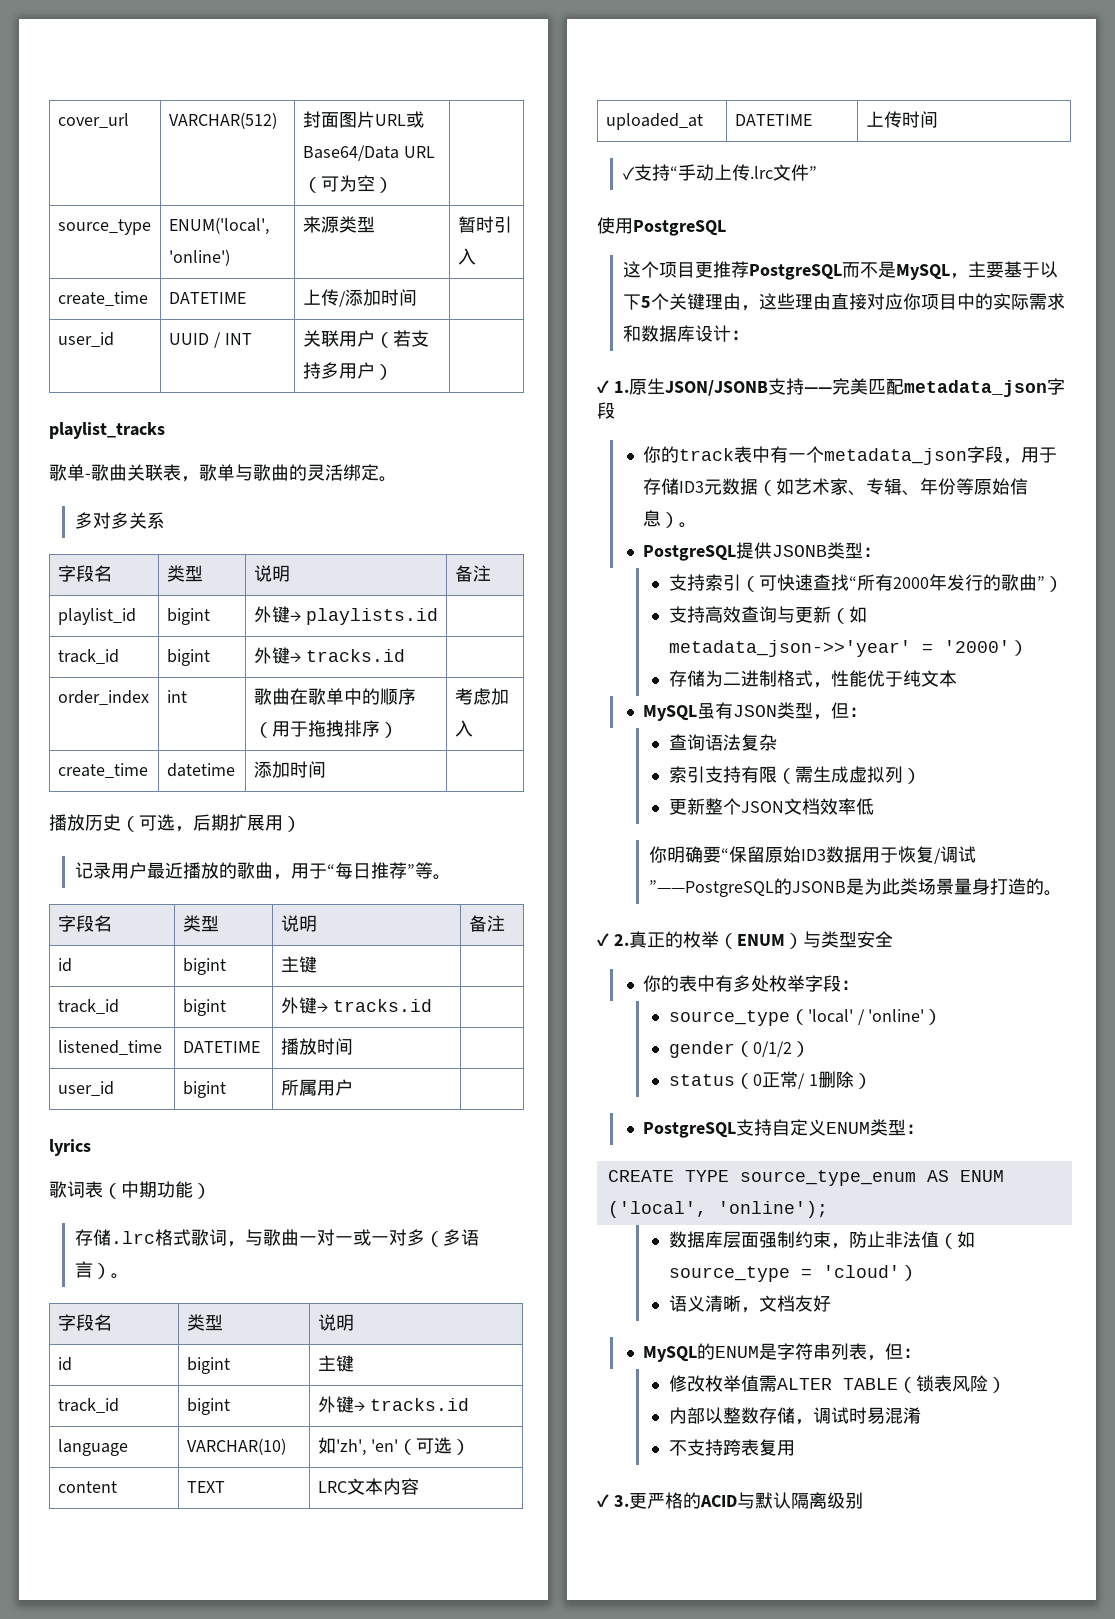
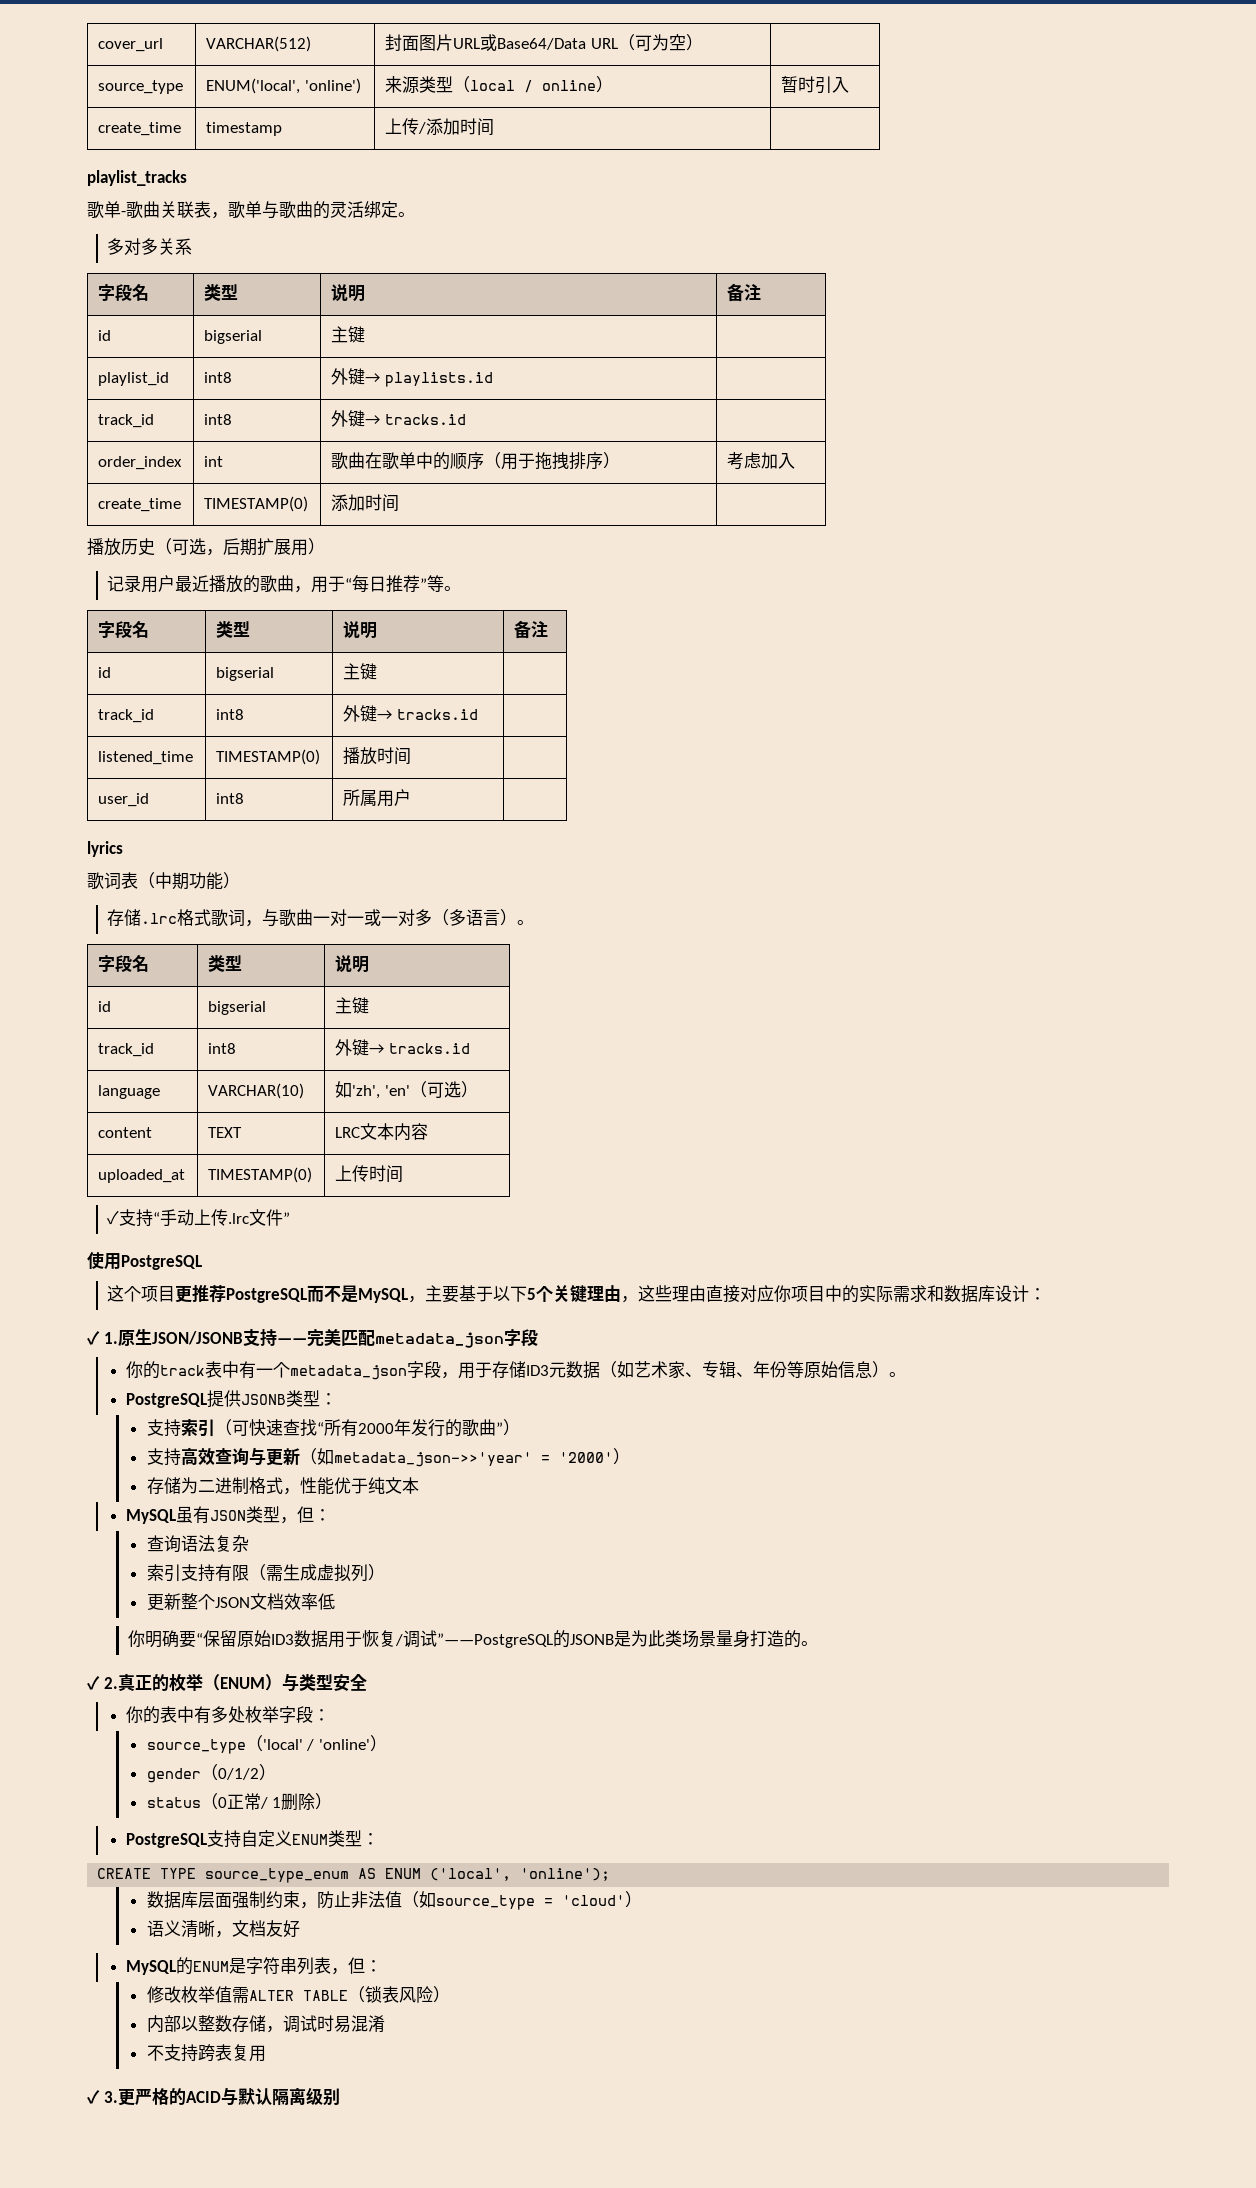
- source_type | ENUM('local', 'online') | 来源类型 | 暂时引入
+ source_type | ENUM('local', 'online') | 来源类型（local / online） | 暂时引入
- create_time | DATETIME | 上传/添加时间 |
+ create_time | timestamp | 上传/添加时间 |
- user_id | UUID / INT | 关联用户（若支持多用户） |
  多对多关系
  字段名 | 类型 | 说明 | 备注
+ id | bigserial | 主键 |
- playlist_id | bigint | 外键→ playlists.id |
- track_id | bigint | 外键→ tracks.id |
+ playlist_id | int8 | 外键→ playlists.id |
+ track_id | int8 | 外键→ tracks.id |
- create_time | datetime | 添加时间 |
+ create_time | TIMESTAMP(0) | 添加时间 |
  记录用户最近播放的歌曲，用于“每日推荐”等。
  字段名 | 类型 | 说明 | 备注
- id | bigint | 主键 |
- track_id | bigint | 外键→ tracks.id |
+ id | bigserial | 主键 |
+ track_id | int8 | 外键→ tracks.id |
- listened_time | DATETIME | 播放时间 |
+ listened_time | TIMESTAMP(0) | 播放时间 |
- user_id | bigint | 所属用户 |
+ user_id | int8 | 所属用户 |
  存储.lrc格式歌词，与歌曲一对一或一对多（多语言）。
  字段名 | 类型 | 说明
- id | bigint | 主键
- track_id | bigint | 外键→ tracks.id
+ id | bigserial | 主键
+ track_id | int8 | 外键→ tracks.id
- uploaded_at | DATETIME | 上传时间
+ uploaded_at | TIMESTAMP(0) | 上传时间

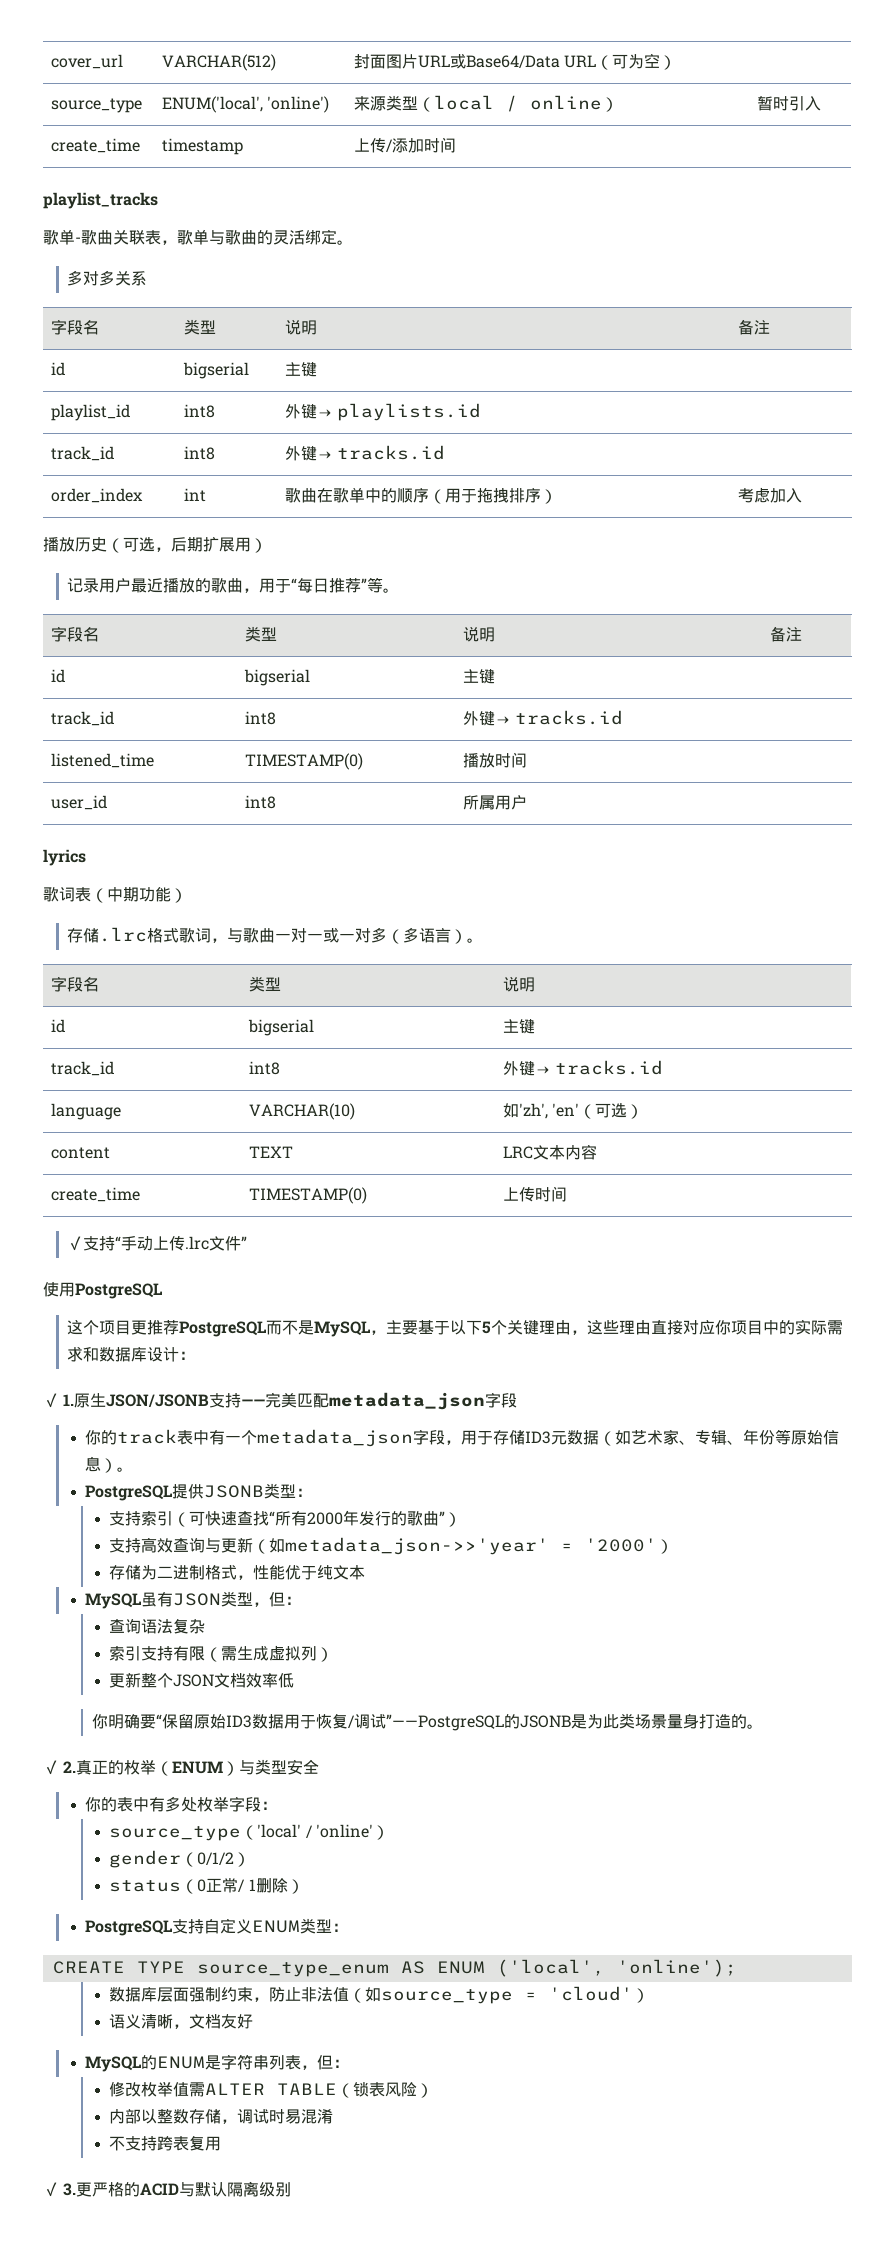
- create_time | TIMESTAMP(0) | 添加时间 |
- uploaded_at | TIMESTAMP(0) | 上传时间
+ create_time | TIMESTAMP(0) | 上传时间

